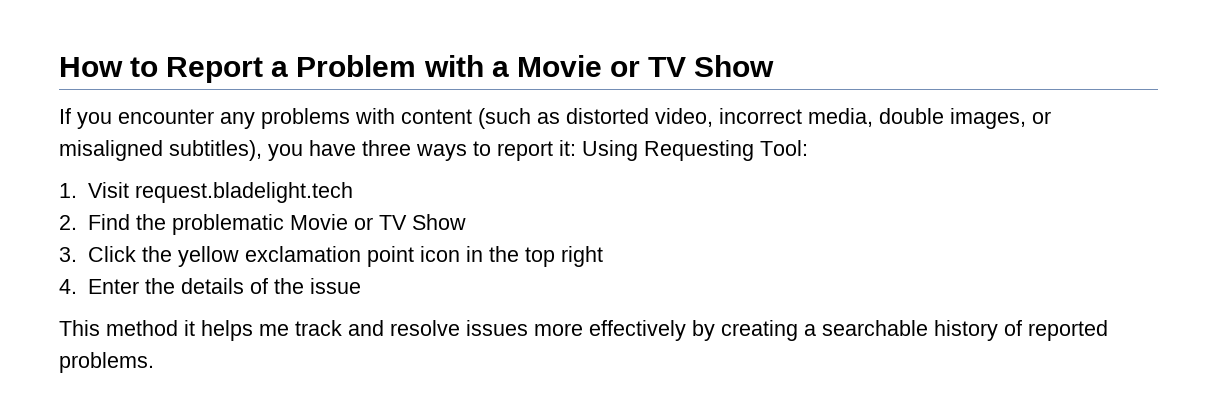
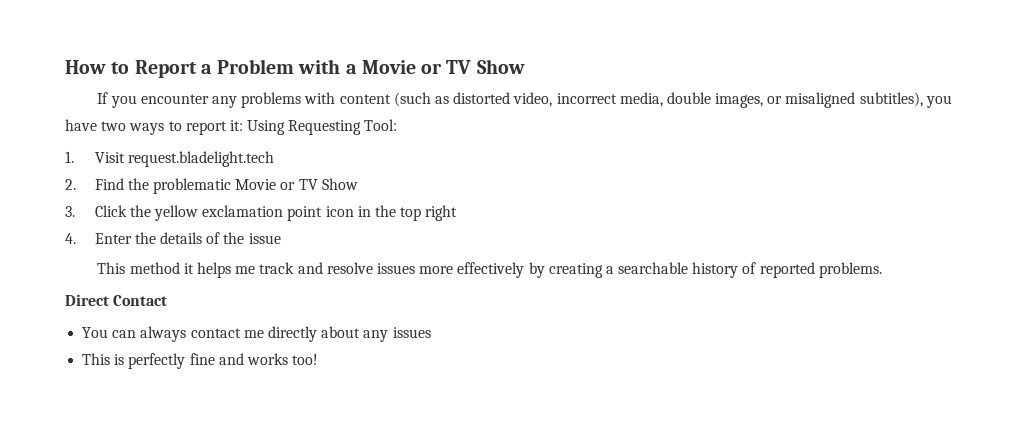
- If you encounter any problems with content (such as distorted video, incorrect media, double images, or misaligned subtitles), you have three ways to report it: Using Requesting Tool:
+ If you encounter any problems with content (such as distorted video, incorrect media, double images, or misaligned subtitles), you have two ways to report it: Using Requesting Tool:
+ Direct Contact
+ You can always contact me directly about any issues
+ This is perfectly fine and works too!

